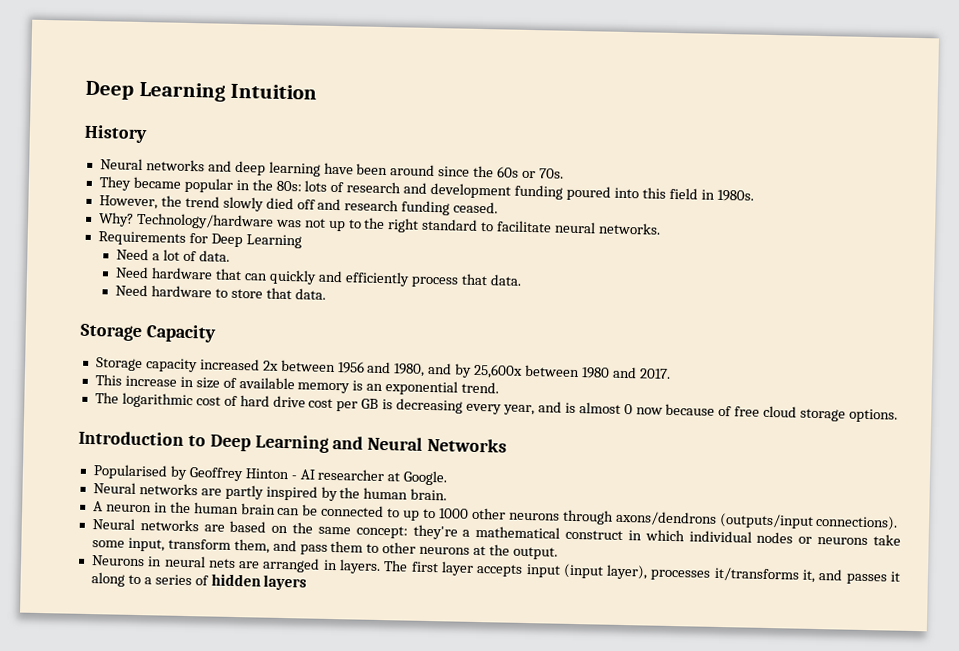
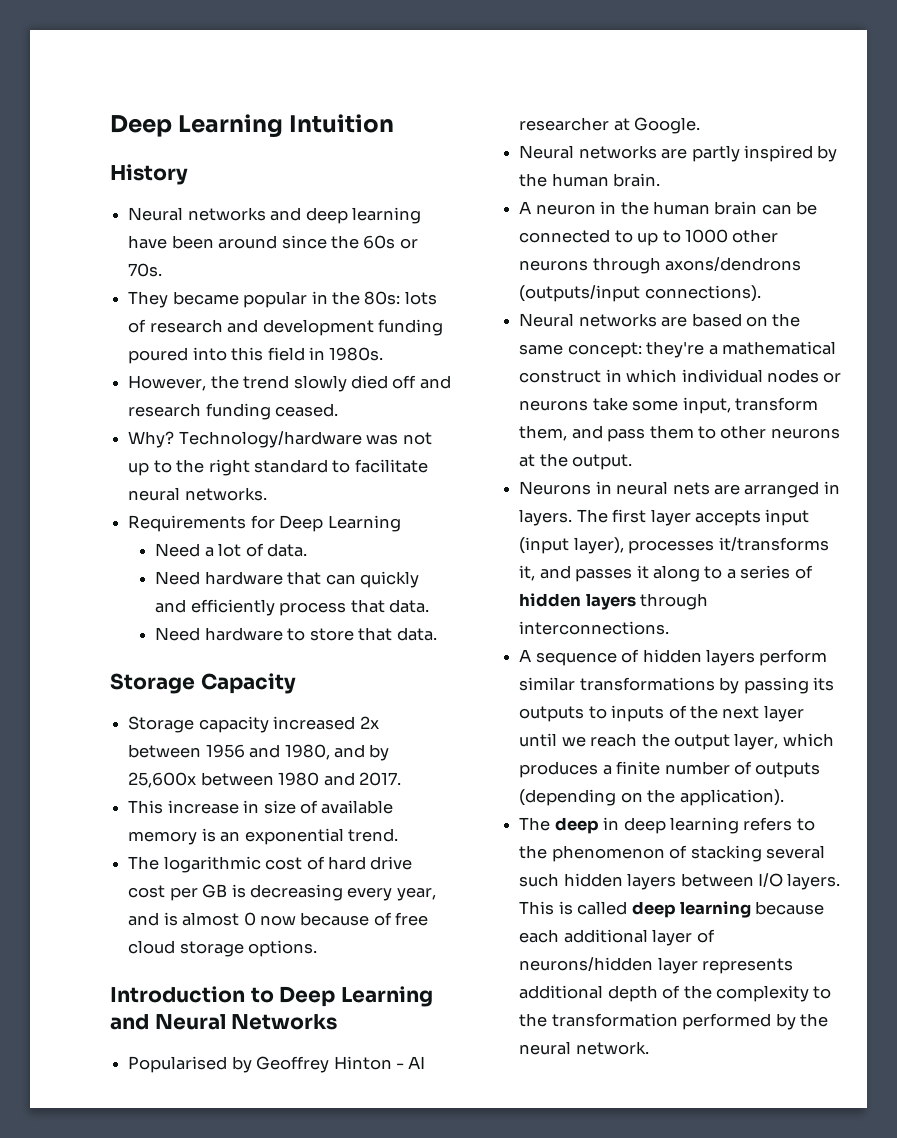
- The first layer accepts input (input layer), processes it/transforms it, and passes it along to a series of hidden layers
+ The first layer accepts input (input layer), processes it/transforms it, and passes it along to a series of hidden layers through interconnections.
+ A sequence of hidden layers perform similar transformations by passing its outputs to inputs of the next layer until we reach the output layer, which produces a finite number of outputs (depending on the application).
+ The deep in deep learning refers to the phenomenon of stacking several such hidden layers between I/O layers. This is called deep learning because each additional layer of neurons/hidden layer represents additional depth of the complexity to the transformation performed by the neural network.

